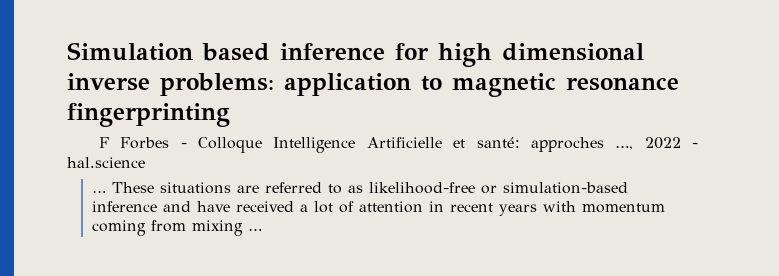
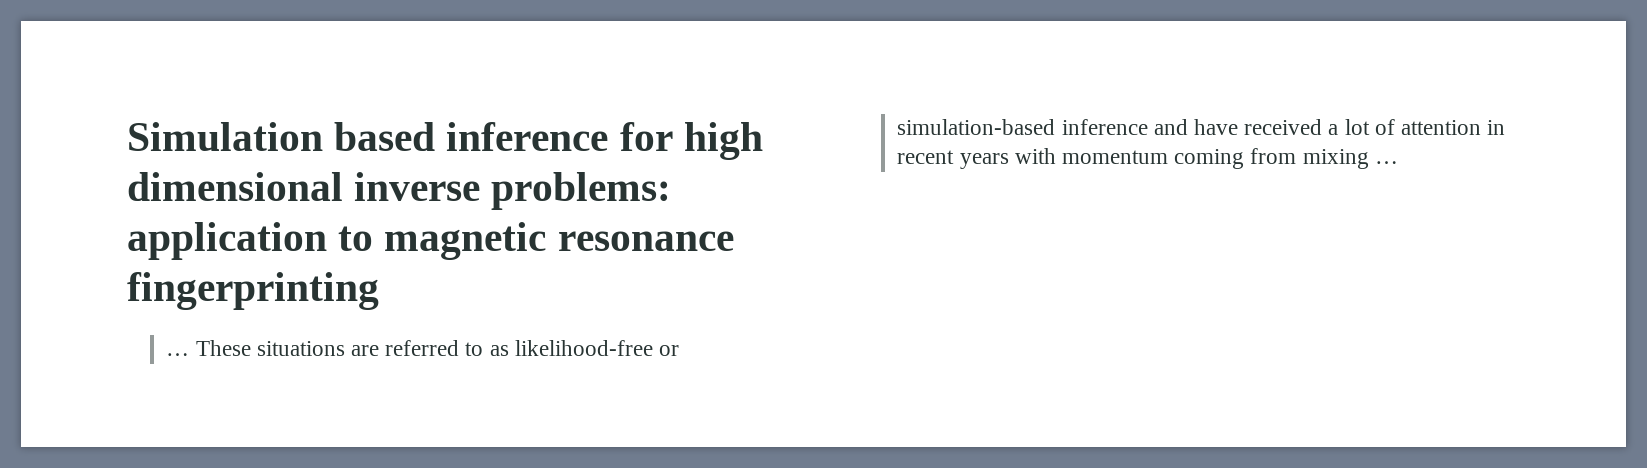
- F Forbes - Colloque Intelligence Artificielle et santé: approches …, 2022 - hal.science

